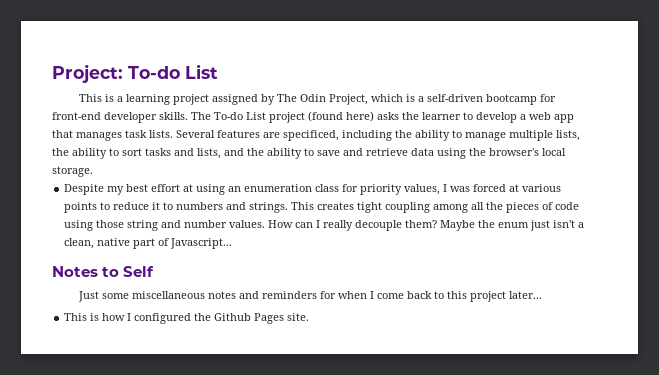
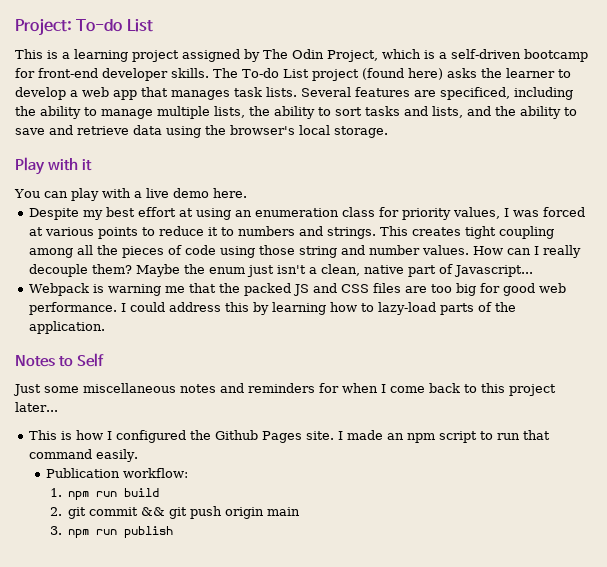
+ Play with it
+ You can play with a live demo here.
+ Webpack is warning me that the packed JS and CSS files are too big for good web performance. I could address this by learning how to lazy-load parts of the application.
+ I made an npm script to run that command easily.
+ Publication workflow:
+ 1. npm run build
+ 2. git commit && git push origin main
+ 3. npm run publish

